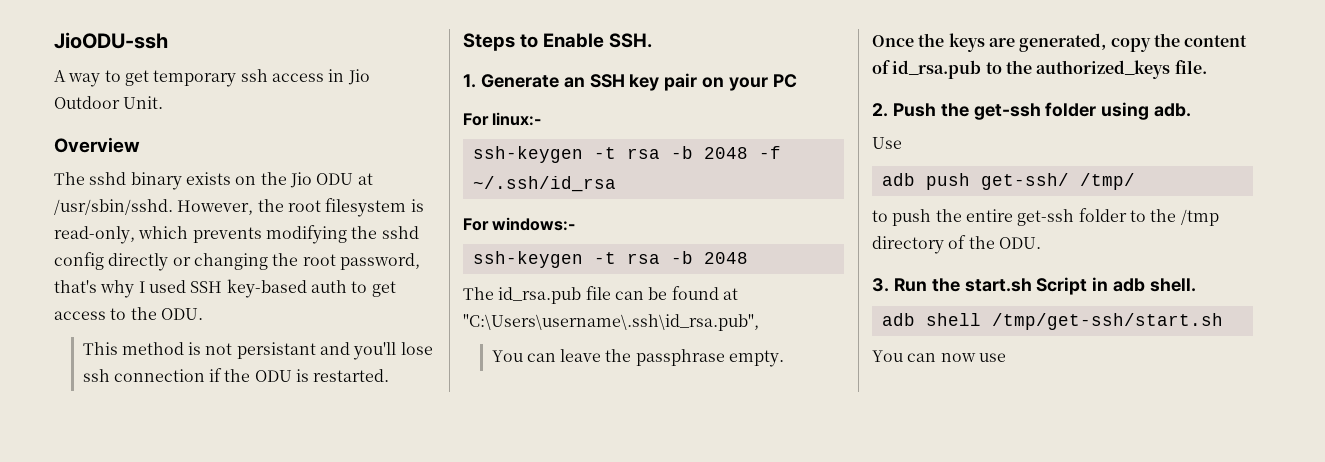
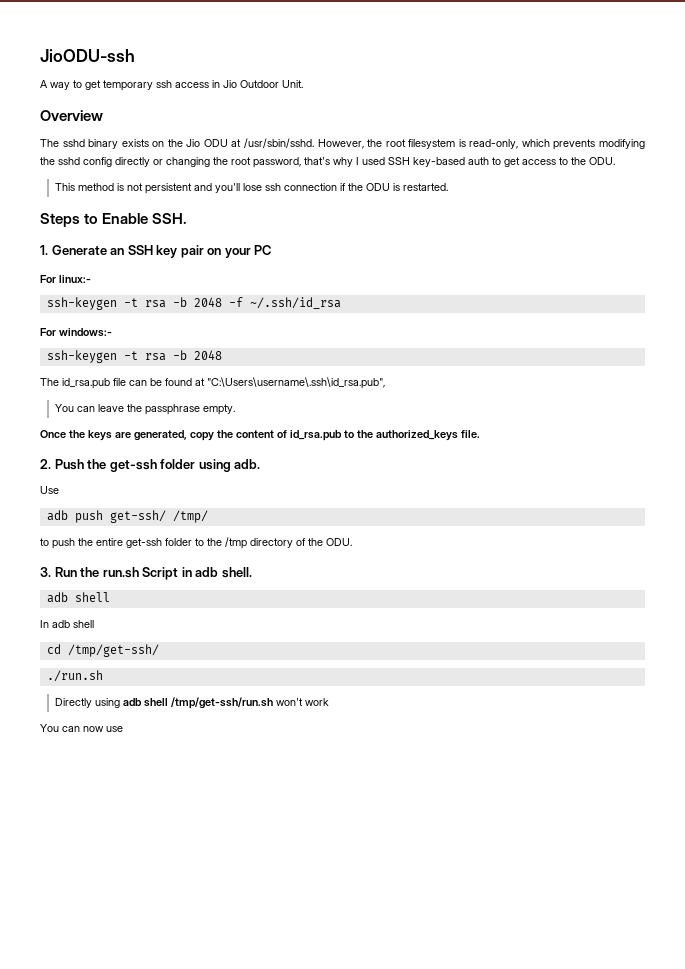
- This method is not persistant and you'll lose ssh connection if the ODU is restarted.
+ This method is not persistent and you'll lose ssh connection if the ODU is restarted.
- 3. Run the start.sh Script in adb shell.
- adb shell /tmp/get-ssh/start.sh
+ 3. Run the run.sh Script in adb shell.
+ adb shell
+ In adb shell
+ cd /tmp/get-ssh/
+ ./run.sh
+ Directly using adb shell /tmp/get-ssh/run.sh won't work

